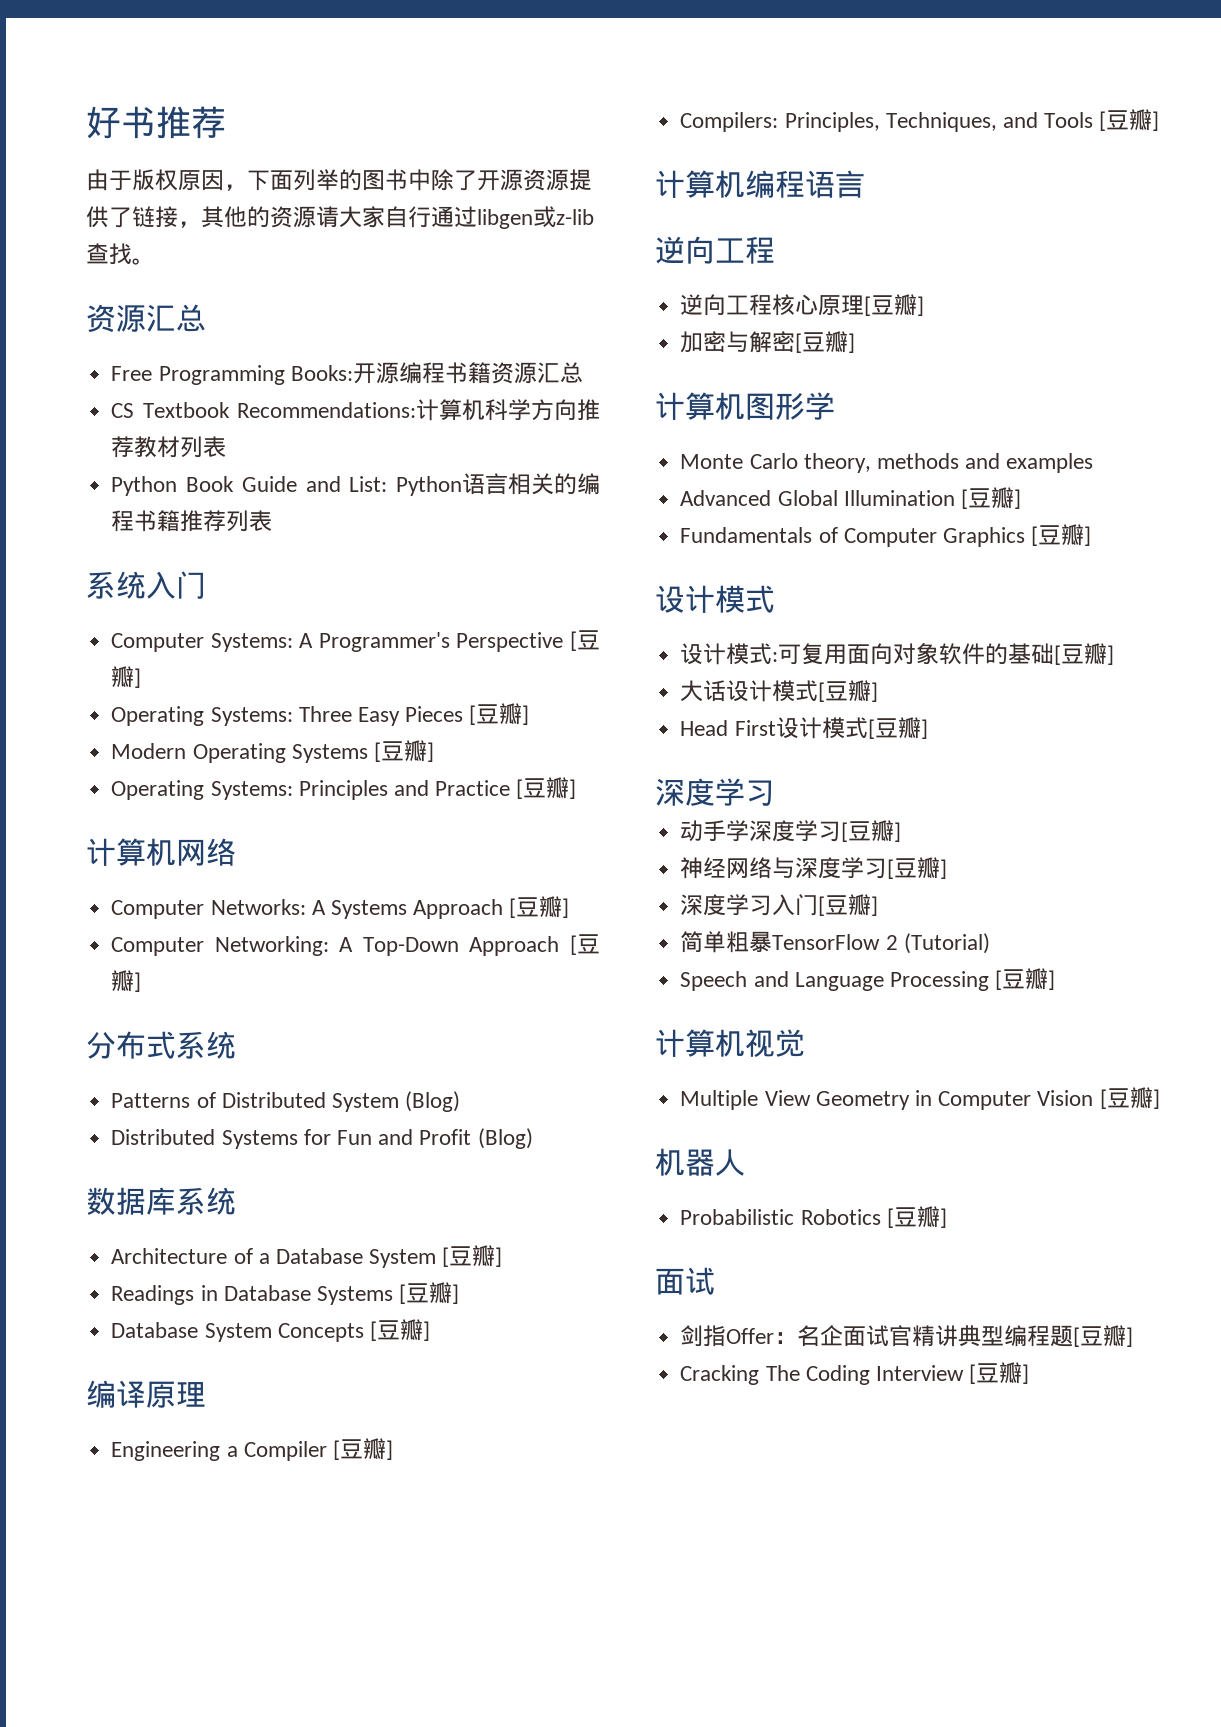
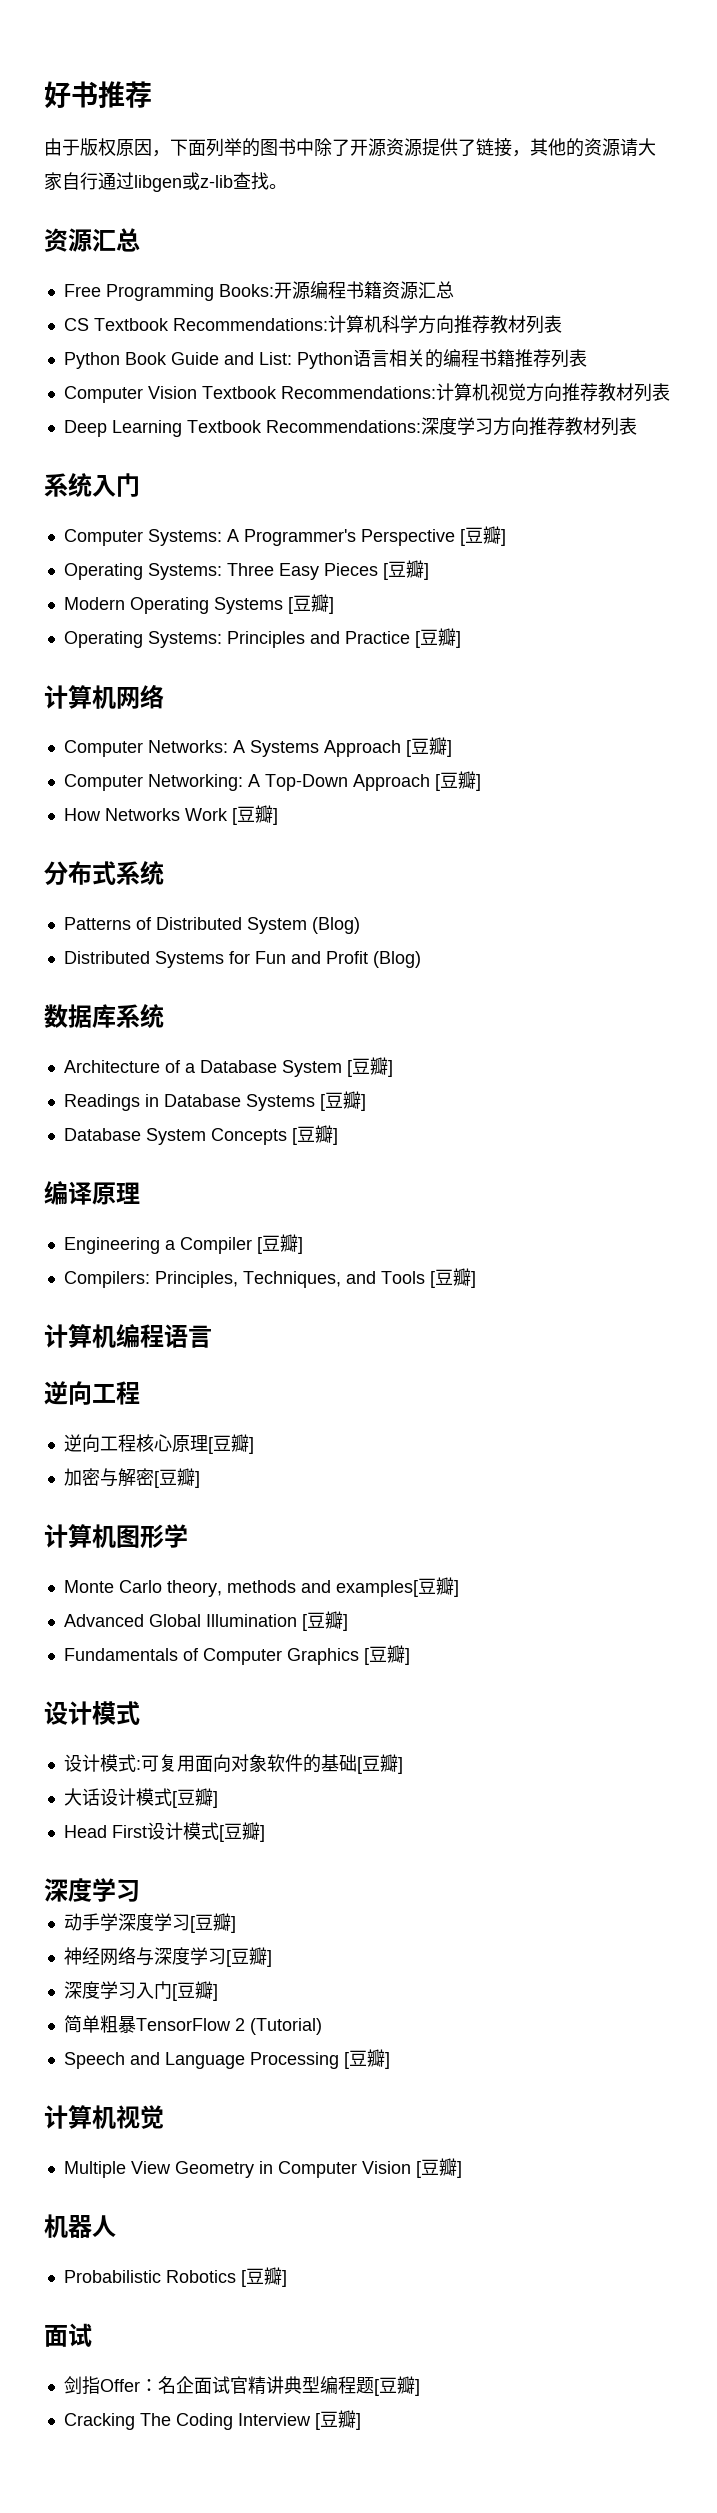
+ Computer Vision Textbook Recommendations:计算机视觉方向推荐教材列表
+ Deep Learning Textbook Recommendations:深度学习方向推荐教材列表
+ How Networks Work [豆瓣]
- Monte Carlo theory, methods and examples
+ Monte Carlo theory, methods and examples[豆瓣]

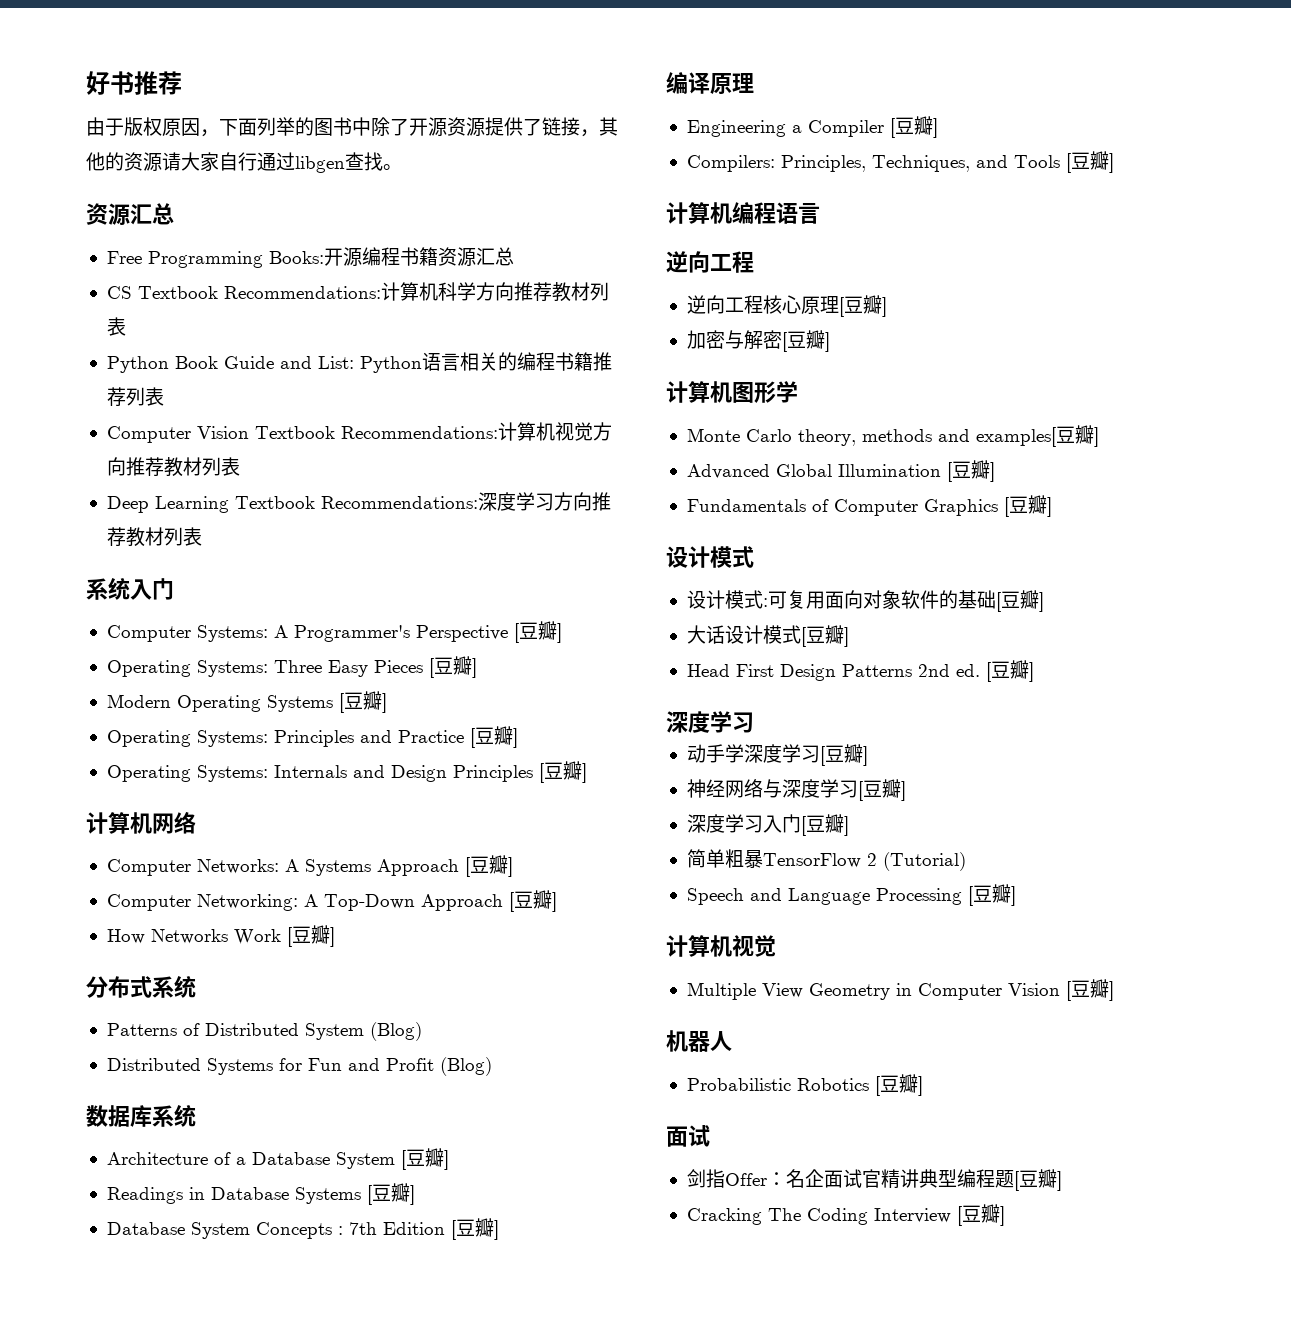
- 由于版权原因，下面列举的图书中除了开源资源提供了链接，其他的资源请大家自行通过libgen或z-lib查找。
+ 由于版权原因，下面列举的图书中除了开源资源提供了链接，其他的资源请大家自行通过libgen查找。
+ Operating Systems: Internals and Design Principles [豆瓣]
- Database System Concepts [豆瓣]
+ Database System Concepts : 7th Edition [豆瓣]
- Head First设计模式[豆瓣]
+ Head First Design Patterns 2nd ed. [豆瓣]

